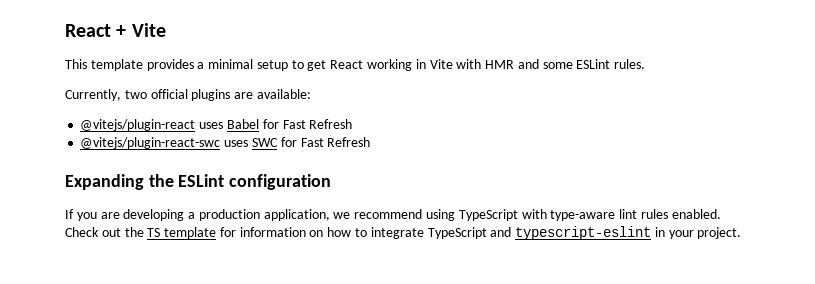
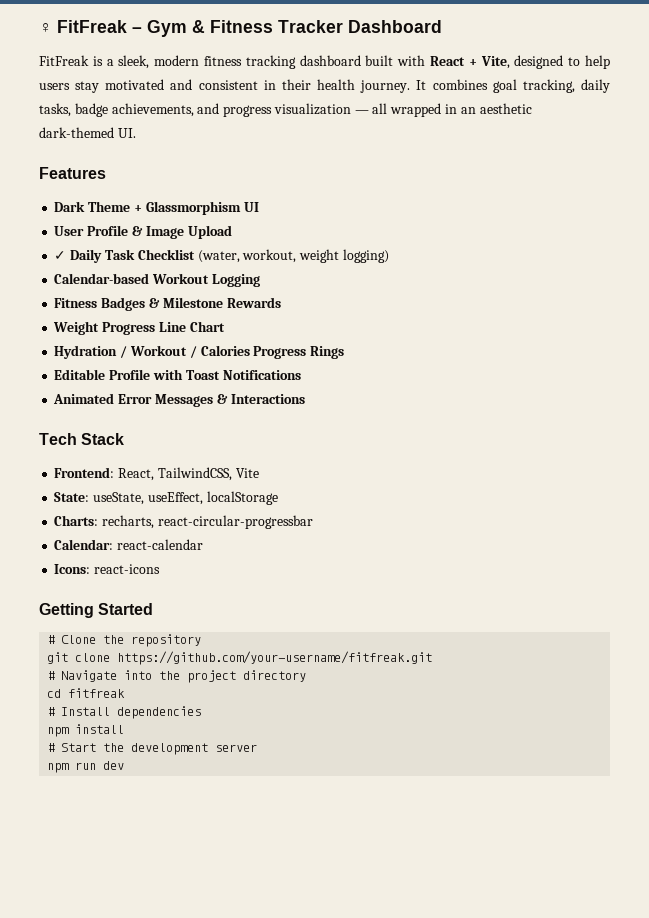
- React + Vite
- This template provides a minimal setup to get React working in Vite with HMR and some ESLint rules.
- Currently, two official plugins are available:
- @vitejs/plugin-react uses Babel for Fast Refresh
- @vitejs/plugin-react-swc uses SWC for Fast Refresh
- Expanding the ESLint configuration
- If you are developing a production application, we recommend using TypeScript with type-aware lint rules enabled. Check out the TS template for information on how to integrate TypeScript and typescript-eslint in your project.
+ ♀ FitFreak – Gym & Fitness Tracker Dashboard
+ FitFreak is a sleek, modern fitness tracking dashboard built with React + Vite, designed to help users stay motivated and consistent in their health journey. It combines goal tracking, daily tasks, badge achievements, and progress visualization — all wrapped in an aesthetic dark-themed UI.
+ Features
+ Dark Theme + Glassmorphism UI
+ User Profile & Image Upload
+ ✓ Daily Task Checklist (water, workout, weight logging)
+ Calendar-based Workout Logging
+ Fitness Badges & Milestone Rewards
+ Weight Progress Line Chart
+ Hydration / Workout / Calories Progress Rings
+ Editable Profile with Toast Notifications
+ Animated Error Messages & Interactions
+ Tech Stack
+ Frontend: React, TailwindCSS, Vite
+ State: useState, useEffect, localStorage
+ Charts: recharts, react-circular-progressbar
+ Calendar: react-calendar
+ Icons: react-icons
+ Getting Started
+ # Clone the repository
+ git clone https://github.com/your-username/fitfreak.git
+ # Navigate into the project directory
+ cd fitfreak
+ # Install dependencies
+ npm install
+ # Start the development server
+ npm run dev

